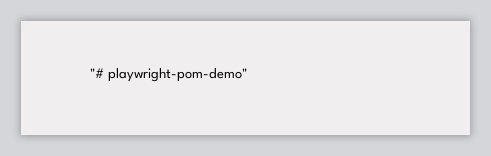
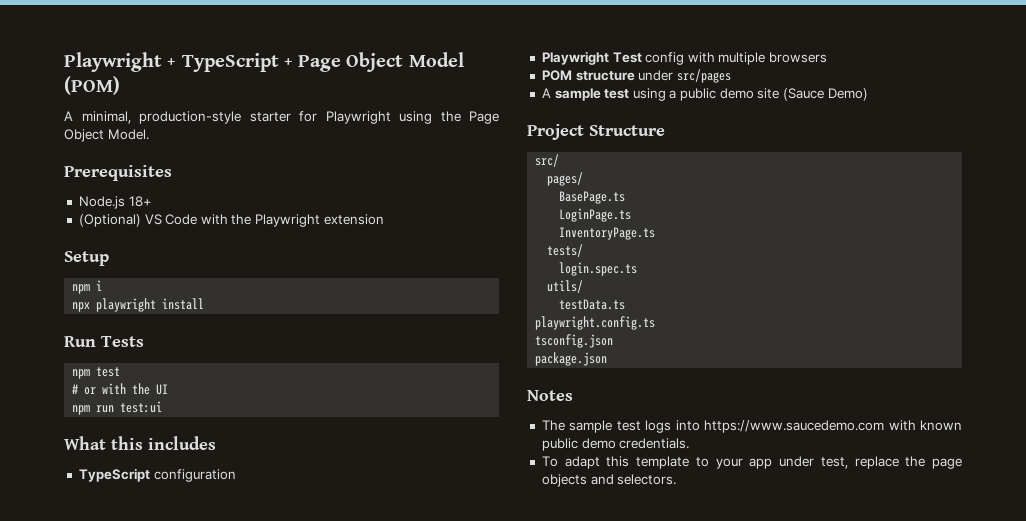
- "# playwright-pom-demo"
+ Playwright + TypeScript + Page Object Model (POM)
+ A minimal, production-style starter for Playwright using the Page Object Model.
+ Prerequisites
+ Node.js 18+
+ (Optional) VS Code with the Playwright extension
+ Setup
+ npm i
+ npx playwright install
+ Run Tests
+ npm test
+ # or with the UI
+ npm run test:ui
+ What this includes
+ TypeScript configuration
+ Playwright Test config with multiple browsers
+ POM structure under src/pages
+ A sample test using a public demo site (Sauce Demo)
+ Project Structure
+ src/
+ pages/
+ BasePage.ts
+ LoginPage.ts
+ InventoryPage.ts
+ tests/
+ login.spec.ts
+ utils/
+ testData.ts
+ playwright.config.ts
+ tsconfig.json
+ package.json
+ Notes
+ The sample test logs into https://www.saucedemo.com with known public demo credentials.
+ To adapt this template to your app under test, replace the page objects and selectors.

